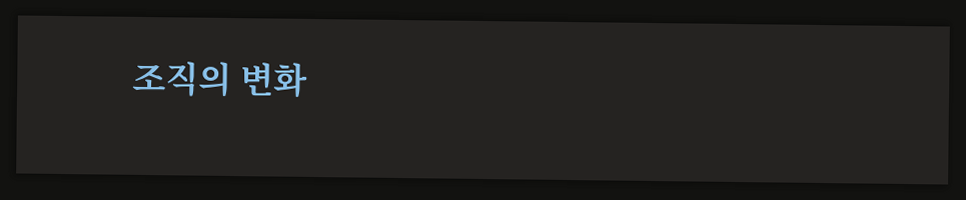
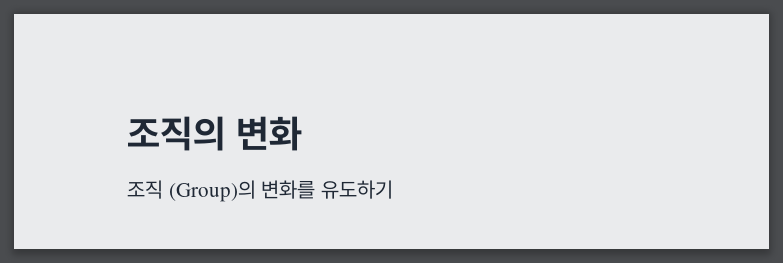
+ 조직 (Group)의 변화를 유도하기

